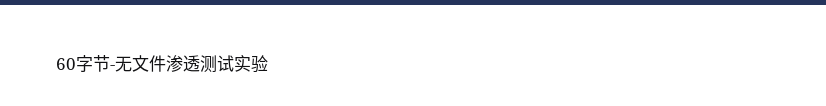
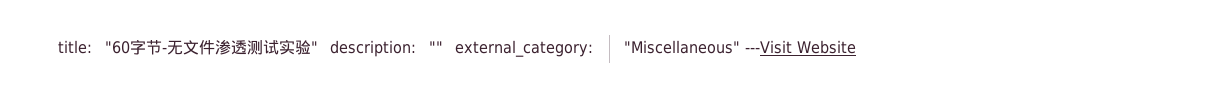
- 60字节-无文件渗透测试实验
+ title: "60字节-无文件渗透测试实验" description: "" external_category: "Miscellaneous" ---Visit Website

